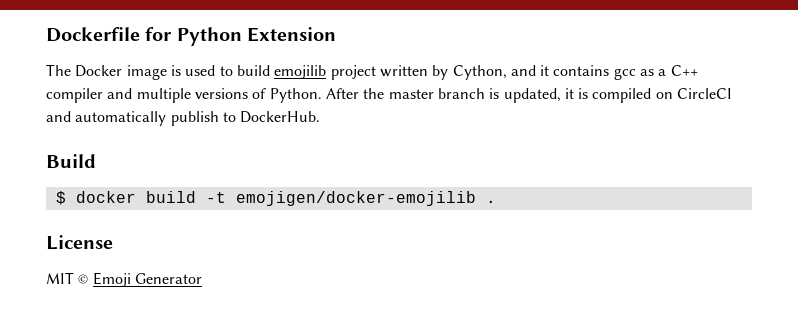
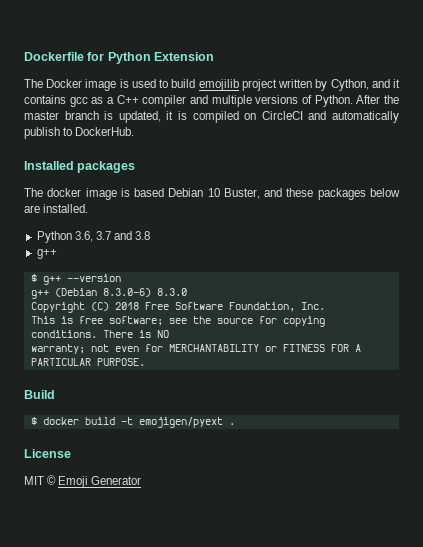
+ Installed packages
+ The docker image is based Debian 10 Buster, and these packages below are installed.
+ Python 3.6, 3.7 and 3.8
+ g++
+ $ g++ --version
+ g++ (Debian 8.3.0-6) 8.3.0
+ Copyright (C) 2018 Free Software Foundation, Inc.
+ This is free software; see the source for copying conditions. There is NO
+ warranty; not even for MERCHANTABILITY or FITNESS FOR A PARTICULAR PURPOSE.
- $ docker build -t emojigen/docker-emojilib .
+ $ docker build -t emojigen/pyext .

